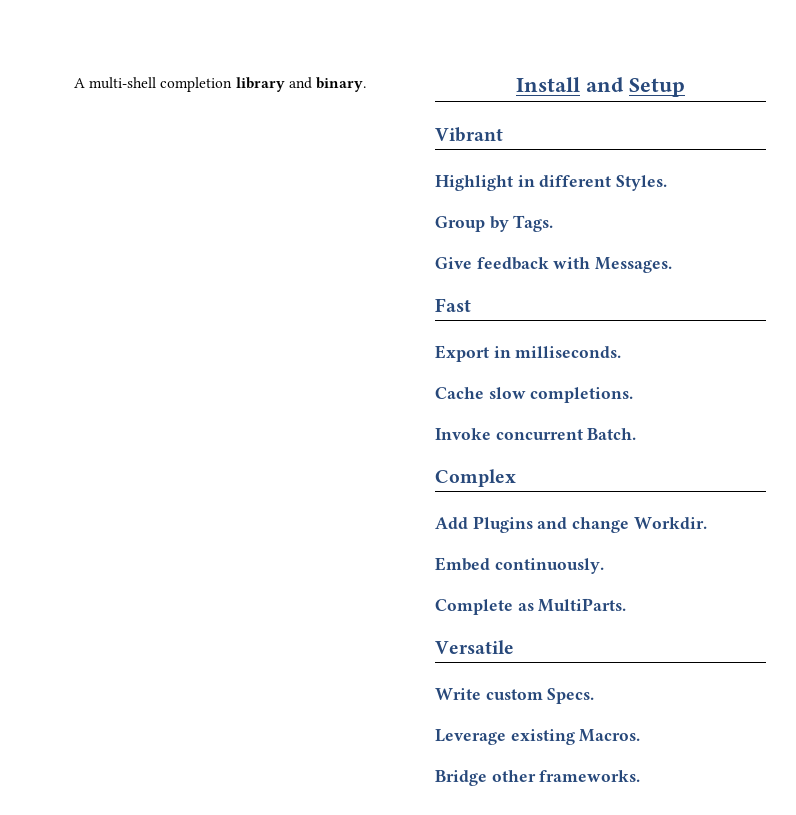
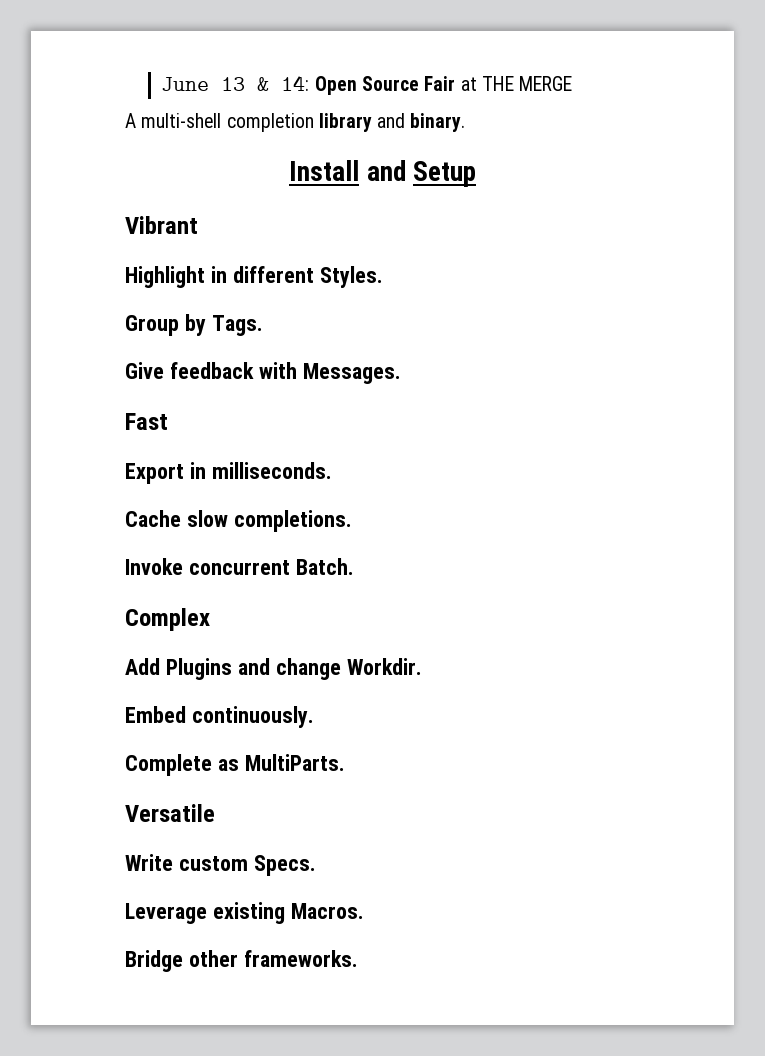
+ June 13 & 14: Open Source Fair at THE MERGE

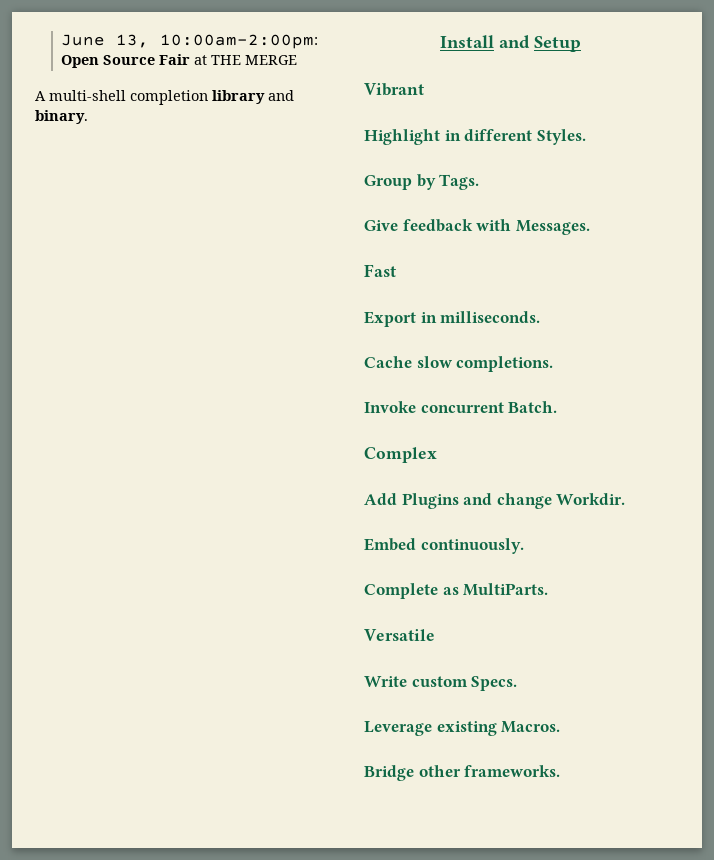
- June 13 & 14: Open Source Fair at THE MERGE
+ June 13, 10:00am-2:00pm: Open Source Fair at THE MERGE

